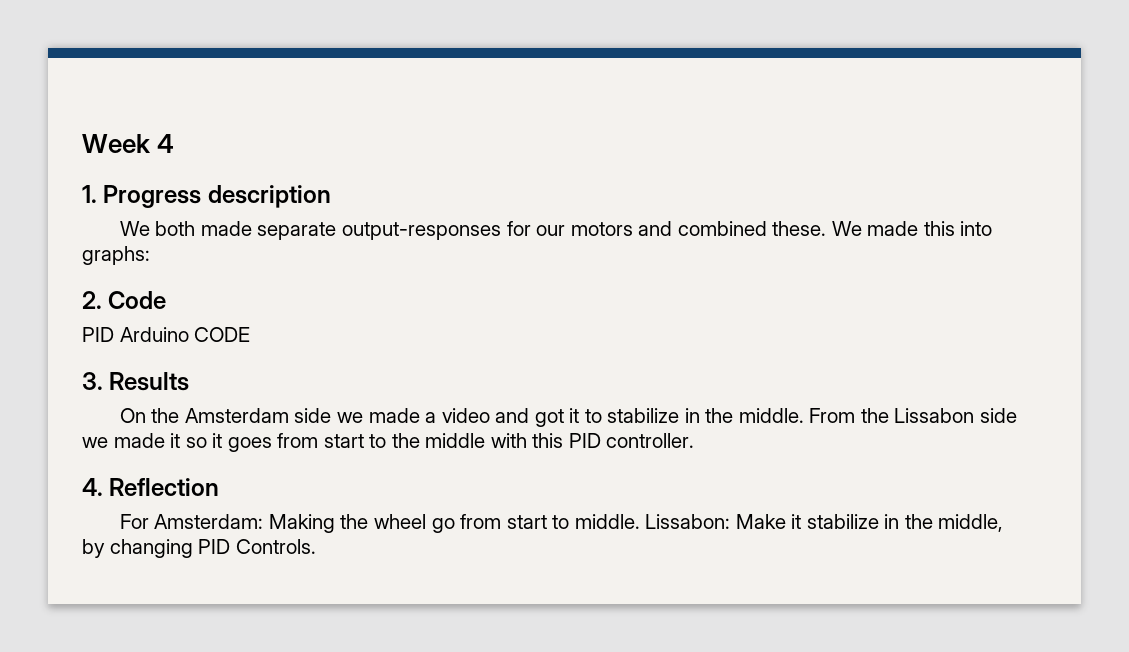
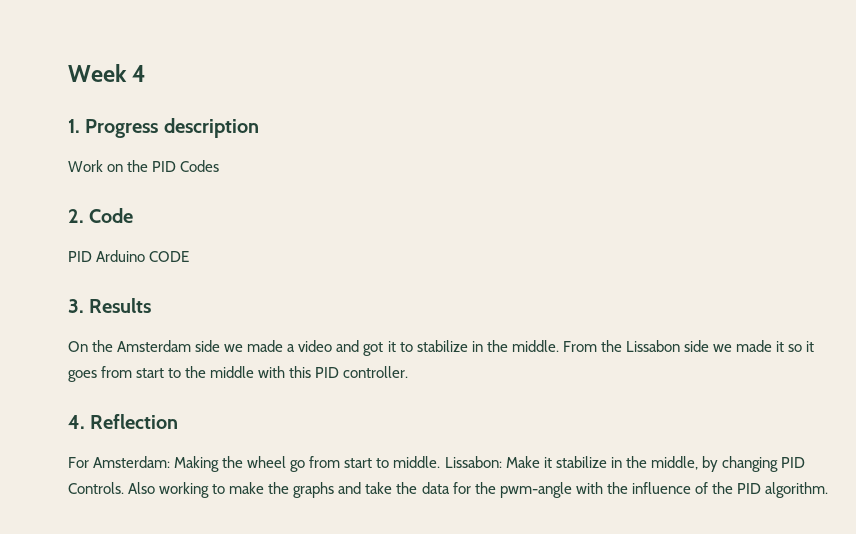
- We both made separate output-responses for our motors and combined these. We made this into graphs:
+ Work on the PID Codes
+ Also working to make the graphs and take the data for the pwm-angle with the influence of the PID algorithm.

